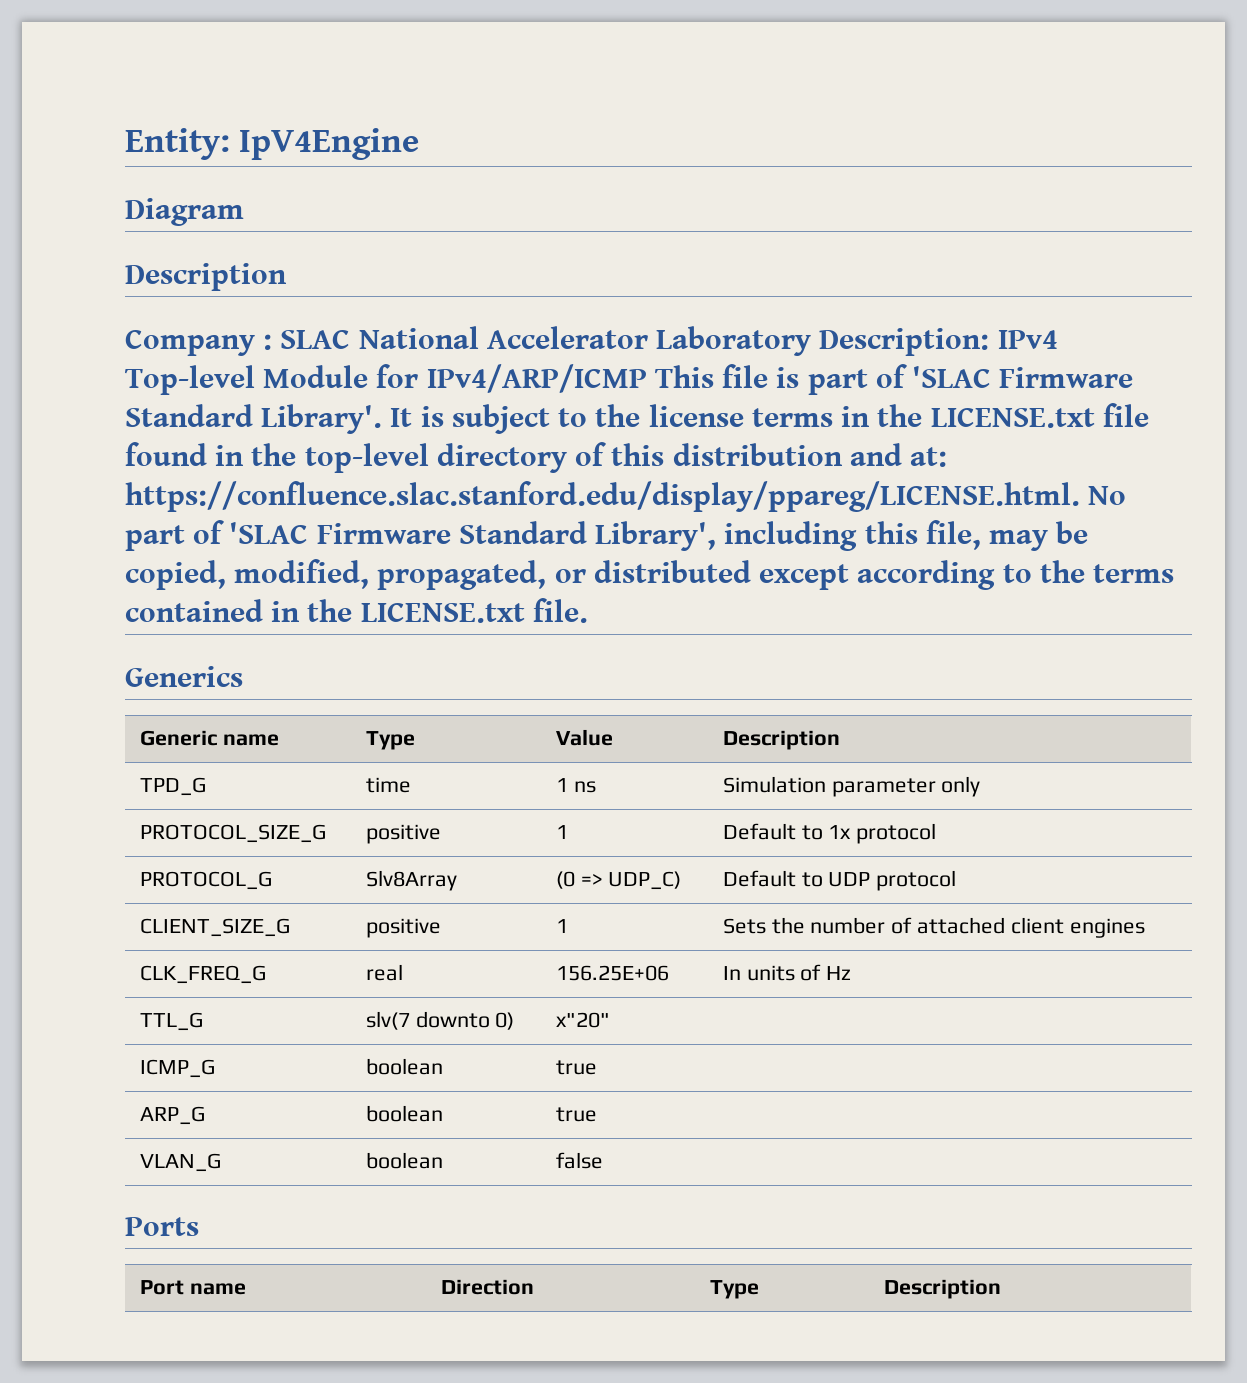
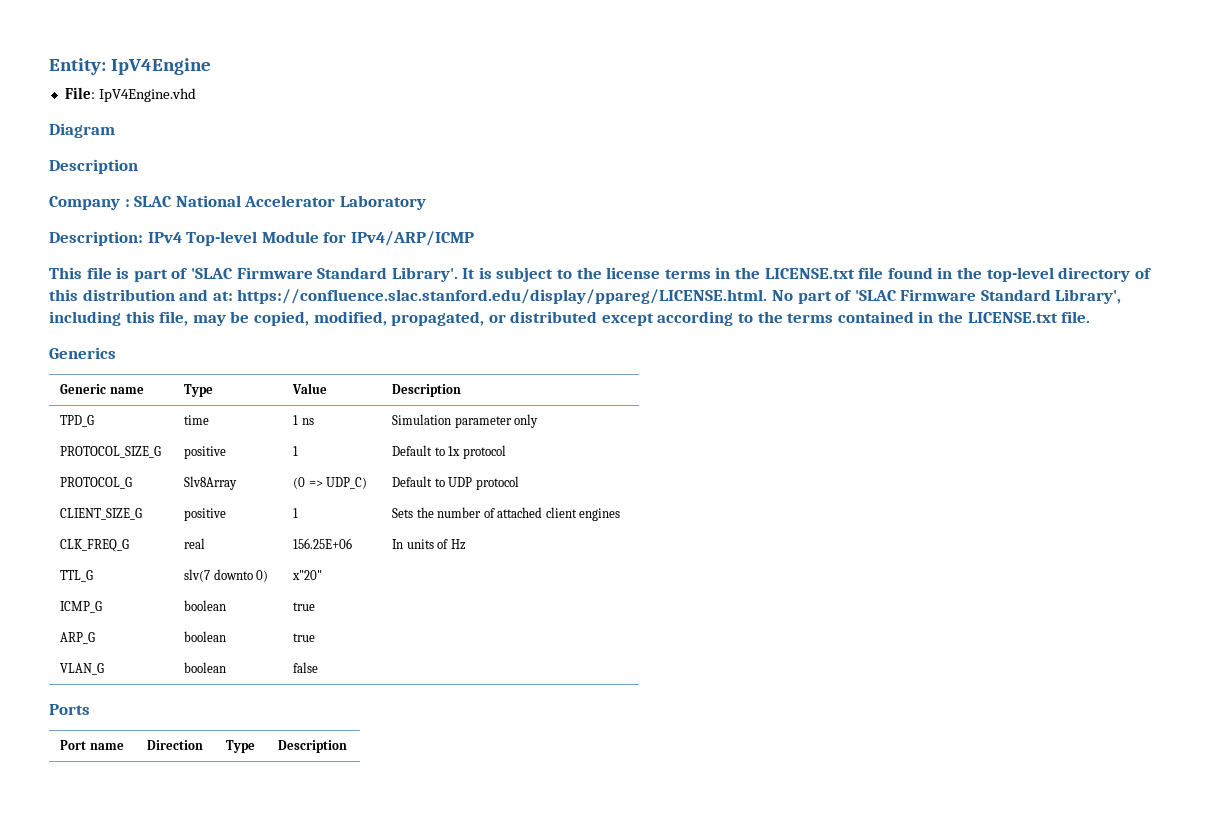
+ File: IpV4Engine.vhd
- Company : SLAC National Accelerator Laboratory Description: IPv4 Top-level Module for IPv4/ARP/ICMP This file is part of 'SLAC Firmware Standard Library'.
+ Company : SLAC National Accelerator Laboratory
+ Description: IPv4 Top-level Module for IPv4/ARP/ICMP
+ This file is part of 'SLAC Firmware Standard Library'.

